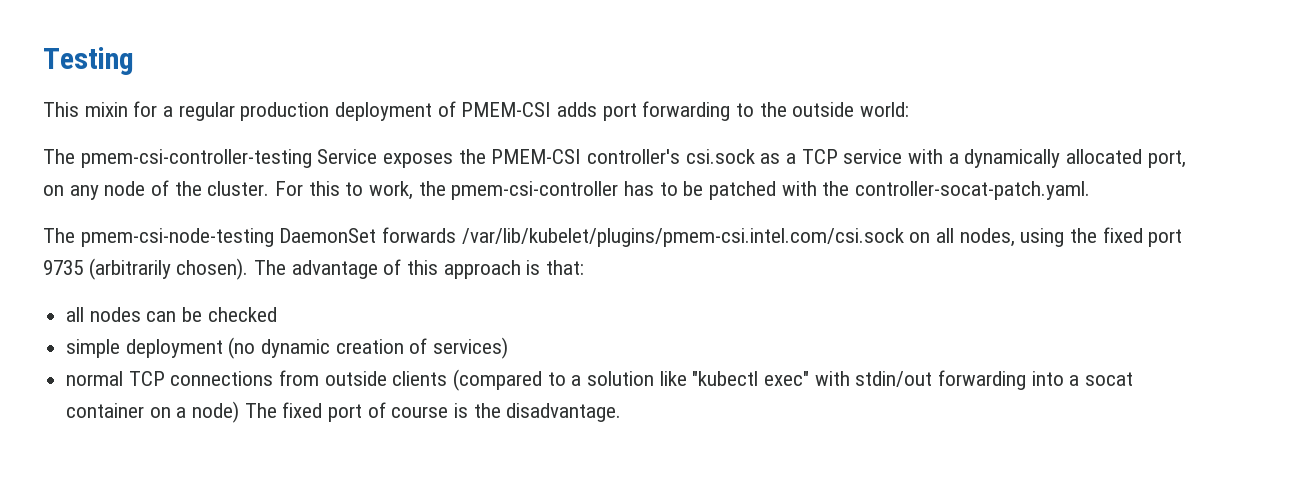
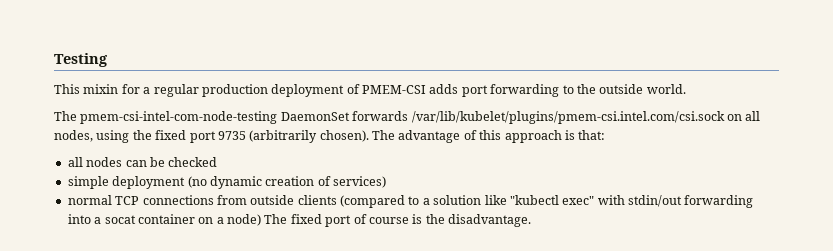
- This mixin for a regular production deployment of PMEM-CSI adds port forwarding to the outside world:
- The pmem-csi-controller-testing Service exposes the PMEM-CSI controller's csi.sock as a TCP service with a dynamically allocated port, on any node of the cluster. For this to work, the pmem-csi-controller has to be patched with the controller-socat-patch.yaml.
- The pmem-csi-node-testing DaemonSet forwards /var/lib/kubelet/plugins/pmem-csi.intel.com/csi.sock on all nodes, using the fixed port 9735 (arbitrarily chosen).
+ This mixin for a regular production deployment of PMEM-CSI adds port forwarding to the outside world.
+ The pmem-csi-intel-com-node-testing DaemonSet forwards /var/lib/kubelet/plugins/pmem-csi.intel.com/csi.sock on all nodes, using the fixed port 9735 (arbitrarily chosen).

